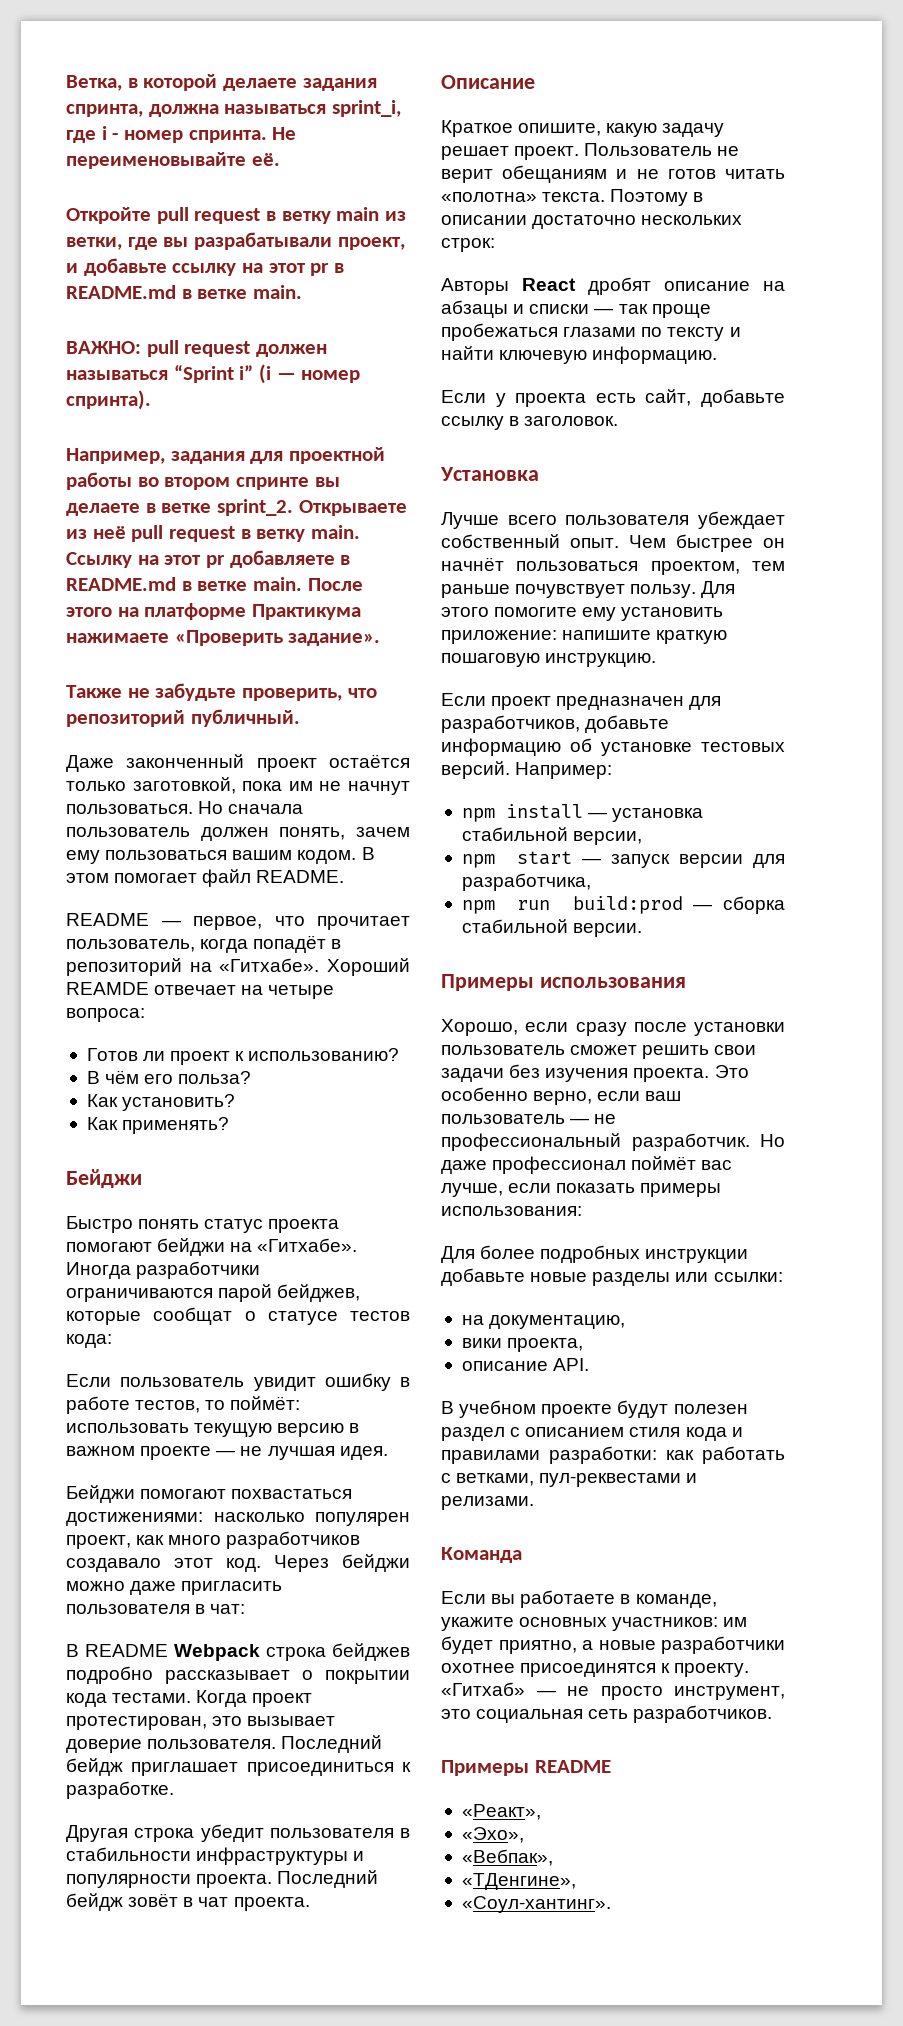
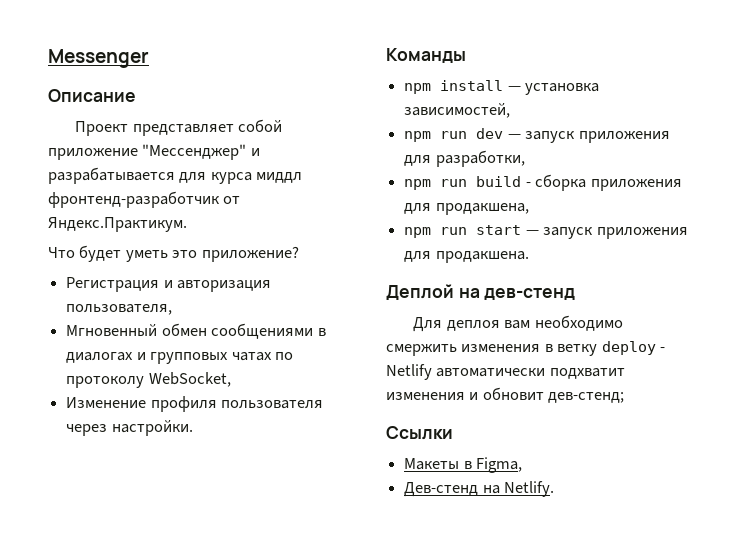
- Ветка, в которой делаете задания спринта, должна называться sprint_i, где i - номер спринта. Не переименовывайте её.
- Откройте pull request в ветку main из ветки, где вы разрабатывали проект, и добавьте ссылку на этот pr в README.md в ветке main.
- ВАЖНО: pull request должен называться “Sprint i” (i — номер спринта).
- Например, задания для проектной работы во втором спринте вы делаете в ветке sprint_2. Открываете из неё pull request в ветку main. Ссылку на этот pr добавляете в README.md в ветке main. После этого на платформе Практикума нажимаете «Проверить задание».
- Также не забудьте проверить, что репозиторий публичный.
- Даже законченный проект остаётся только заготовкой, пока им не начнут пользоваться. Но сначала пользователь должен понять, зачем ему пользоваться вашим кодом. В этом помогает файл README.
- README — первое, что прочитает пользователь, когда попадёт в репозиторий на «Гитхабе». Хороший REAMDE отвечает на четыре вопроса:
- Готов ли проект к использованию?
- В чём его польза?
- Как установить?
- Как применять?
- Бейджи
- Быстро понять статус проекта помогают бейджи на «Гитхабе». Иногда разработчики ограничиваются парой бейджев, которые сообщат о статусе тестов кода:
- Если пользователь увидит ошибку в работе тестов, то поймёт: использовать текущую версию в важном проекте — не лучшая идея.
- Бейджи помогают похвастаться достижениями: насколько популярен проект, как много разработчиков создавало этот код. Через бейджи можно даже пригласить пользователя в чат:
- В README Webpack строка бейджев подробно рассказывает о покрытии кода тестами. Когда проект протестирован, это вызывает доверие пользователя. Последний бейдж приглашает присоединиться к разработке.
- Другая строка убедит пользователя в стабильности инфраструктуры и популярности проекта. Последний бейдж зовёт в чат проекта.
+ Messenger
  Описание
- Краткое опишите, какую задачу решает проект. Пользователь не верит обещаниям и не готов читать «полотна» текста. Поэтому в описании достаточно нескольких строк:
- Авторы React дробят описание на абзацы и списки — так проще пробежаться глазами по тексту и найти ключевую информацию.
- Если у проекта есть сайт, добавьте ссылку в заголовок.
- Установка
- Лучше всего пользователя убеждает собственный опыт. Чем быстрее он начнёт пользоваться проектом, тем раньше почувствует пользу. Для этого помогите ему установить приложение: напишите краткую пошаговую инструкцию.
- Если проект предназначен для разработчиков, добавьте информацию об установке тестовых версий. Например:
+ Проект представляет собой приложение "Мессенджер" и разрабатывается для курса миддл фронтенд-разработчик от Яндекс.Практикум.
+ Что будет уметь это приложение?
+ Регистрация и авторизация пользователя,
+ Мгновенный обмен сообщениями в диалогах и групповых чатах по протоколу WebSocket,
+ Изменение профиля пользователя через настройки.
+ Команды
- npm install — установка стабильной версии,
- npm start — запуск версии для разработчика,
- npm run build:prod — сборка стабильной версии.
- Примеры использования
- Хорошо, если сразу после установки пользователь сможет решить свои задачи без изучения проекта. Это особенно верно, если ваш пользователь — не профессиональный разработчик. Но даже профессионал поймёт вас лучше, если показать примеры использования:
- Для более подробных инструкции добавьте новые разделы или ссылки:
- на документацию,
- вики проекта,
- описание API.
- В учебном проекте будут полезен раздел с описанием стиля кода и правилами разработки: как работать с ветками, пул-реквестами и релизами.
- Команда
- Если вы работаете в команде, укажите основных участников: им будет приятно, а новые разработчики охотнее присоединятся к проекту. «Гитхаб» — не просто инструмент, это социальная сеть разработчиков.
- Примеры README
- «Реакт»,
- «Эхо»,
- «Вебпак»,
- «ТДенгине»,
- «Соул-хантинг».
+ npm install — установка зависимостей,
+ npm run dev — запуск приложения для разработки,
+ npm run build - сборка приложения для продакшена,
+ npm run start — запуск приложения для продакшена.
+ Деплой на дев-стенд
+ Для деплоя вам необходимо смержить изменения в ветку deploy - Netlify автоматически подхватит изменения и обновит дев-стенд;
+ Ссылки
+ Макеты в Figma,
+ Дев-стенд на Netlify.

